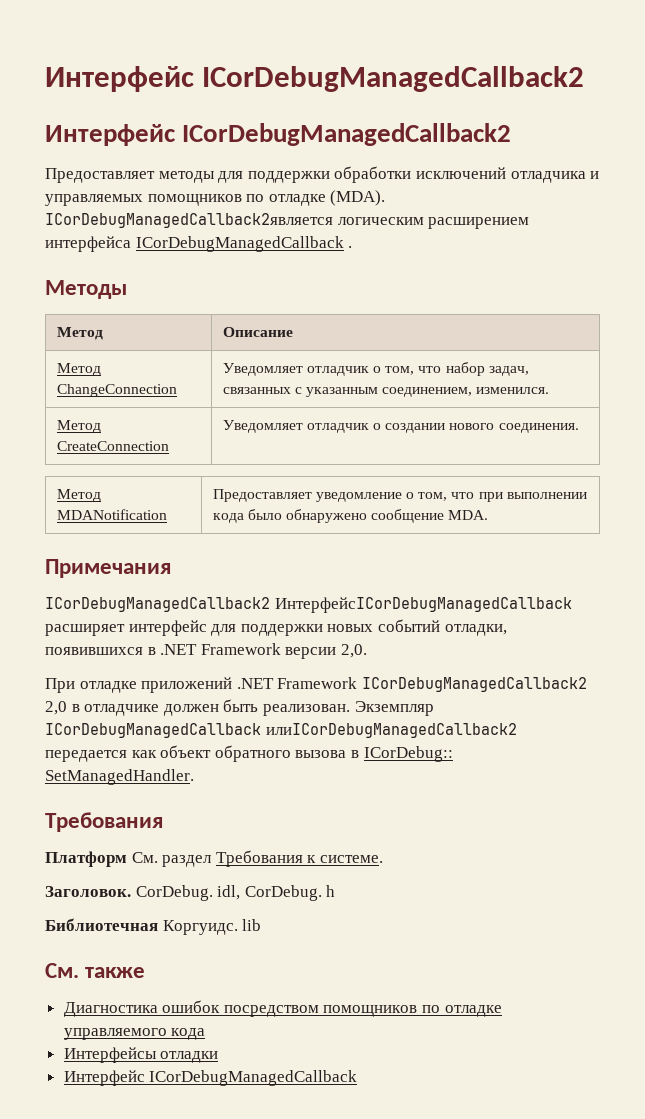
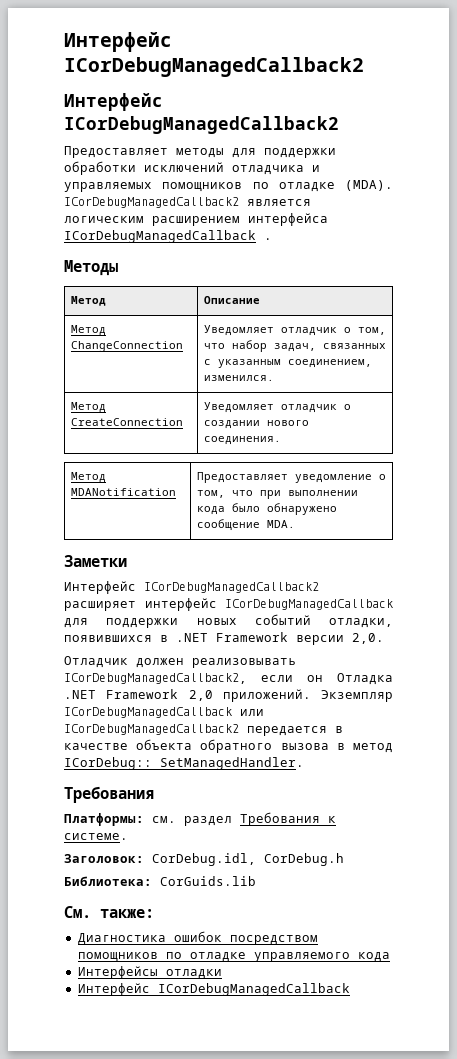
- ICorDebugManagedCallback2является логическим расширением интерфейса ICorDebugManagedCallback .
+ ICorDebugManagedCallback2 является логическим расширением интерфейса ICorDebugManagedCallback .
- Примечания
- ICorDebugManagedCallback2 ИнтерфейсICorDebugManagedCallback расширяет интерфейс для поддержки новых событий отладки, появившихся в .NET Framework версии 2,0.
+ Заметки
+ Интерфейс ICorDebugManagedCallback2 расширяет интерфейс ICorDebugManagedCallback для поддержки новых событий отладки, появившихся в .NET Framework версии 2,0.
- При отладке приложений .NET Framework ICorDebugManagedCallback2 2,0 в отладчике должен быть реализован. Экземпляр ICorDebugManagedCallback илиICorDebugManagedCallback2 передается как объект обратного вызова в ICorDebug:: SetManagedHandler.
+ Отладчик должен реализовывать ICorDebugManagedCallback2, если он Отладка .NET Framework 2,0 приложений. Экземпляр ICorDebugManagedCallback или ICorDebugManagedCallback2 передается в качестве объекта обратного вызова в метод ICorDebug:: SetManagedHandler.
- Платформ См. раздел Требования к системе.
+ Платформы: см. раздел Требования к системе.
- Заголовок. CorDebug. idl, CorDebug. h
- Библиотечная Коргуидс. lib
- См. также
+ Заголовок: CorDebug.idl, CorDebug.h
+ Библиотека: CorGuids.lib
+ См. также:

